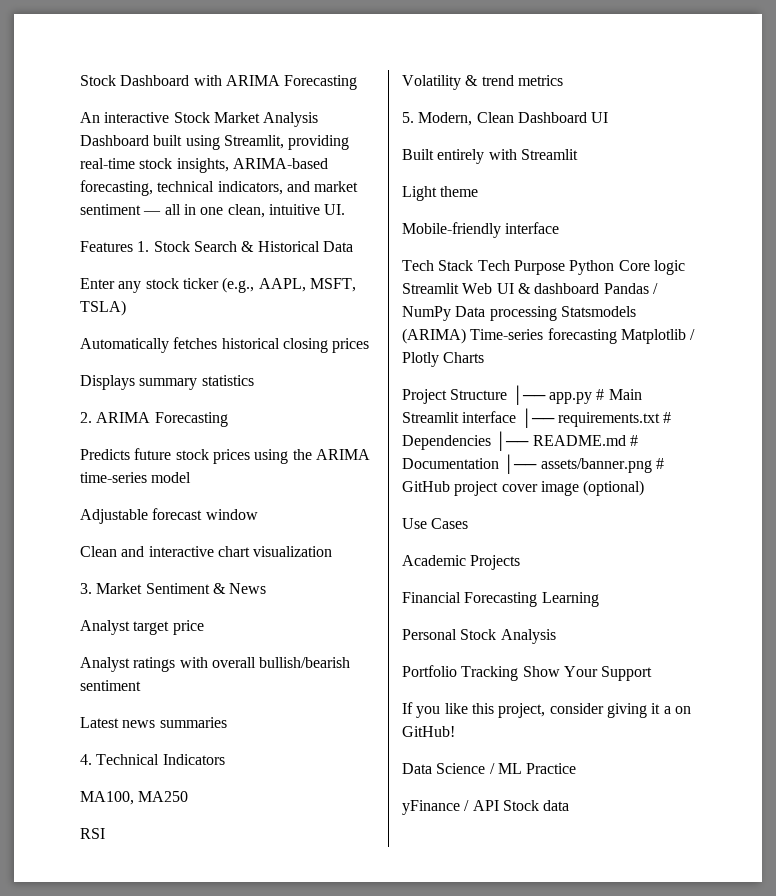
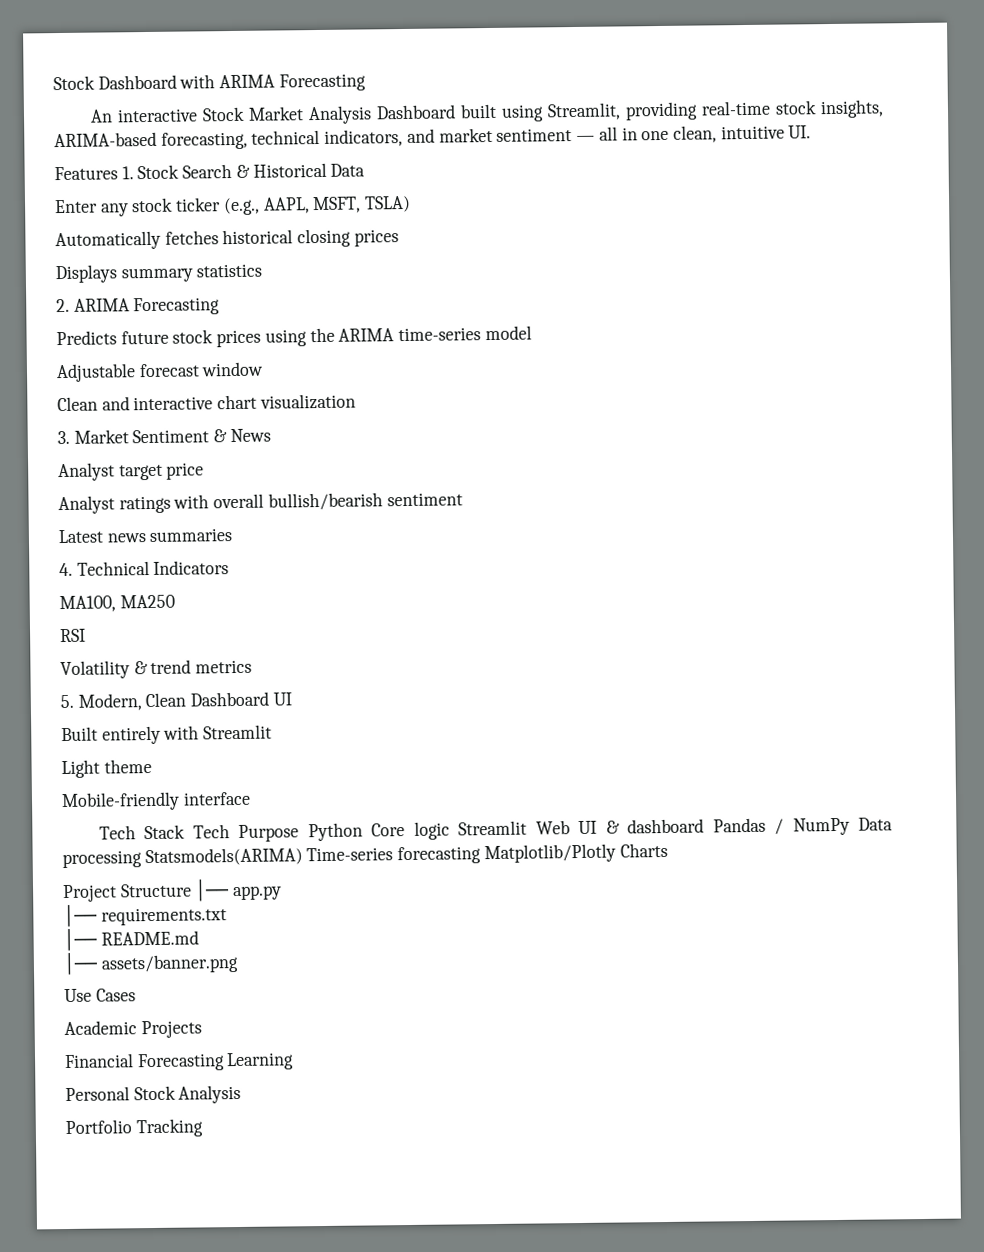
- Tech Stack Tech Purpose Python Core logic Streamlit Web UI & dashboard Pandas / NumPy Data processing Statsmodels (ARIMA) Time-series forecasting Matplotlib / Plotly Charts
+ Tech Stack Tech Purpose Python Core logic Streamlit Web UI & dashboard Pandas / NumPy Data processing Statsmodels(ARIMA) Time-series forecasting Matplotlib/Plotly Charts
- Project Structure │── app.py # Main Streamlit interface │── requirements.txt # Dependencies │── README.md # Documentation │── assets/banner.png # GitHub project cover image (optional)
+ Project Structure │── app.py
+ │── requirements.txt
+ │── README.md
+ │── assets/banner.png
- Portfolio Tracking Show Your Support
- If you like this project, consider giving it a on GitHub!
- Data Science / ML Practice
- yFinance / API Stock data
+ Portfolio Tracking

